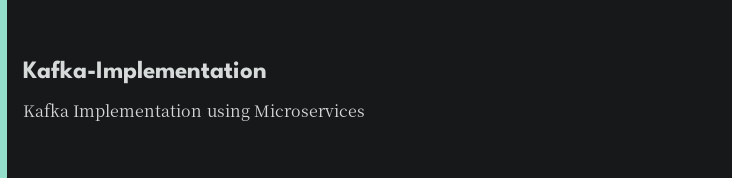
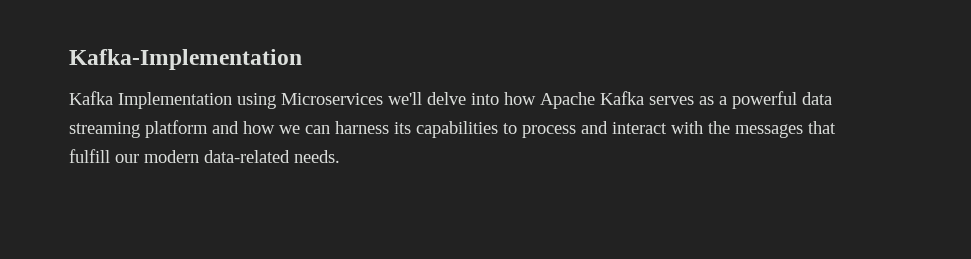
- Kafka Implementation using Microservices
+ Kafka Implementation using Microservices we'll delve into how Apache Kafka serves as a powerful data streaming platform and how we can harness its capabilities to process and interact with the messages that fulfill our modern data-related needs.

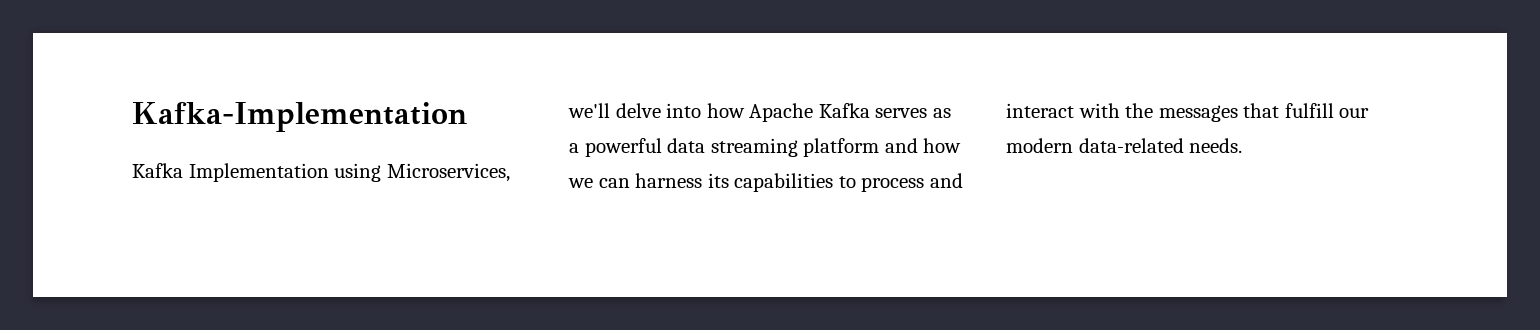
- Kafka Implementation using Microservices we'll delve into how Apache Kafka serves as a powerful data streaming platform and how we can harness its capabilities to process and interact with the messages that fulfill our modern data-related needs.
+ Kafka Implementation using Microservices, we'll delve into how Apache Kafka serves as a powerful data streaming platform and how we can harness its capabilities to process and interact with the messages that fulfill our modern data-related needs.

